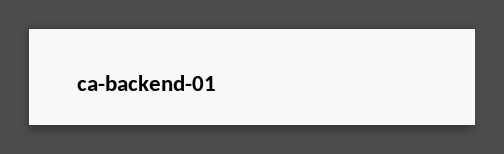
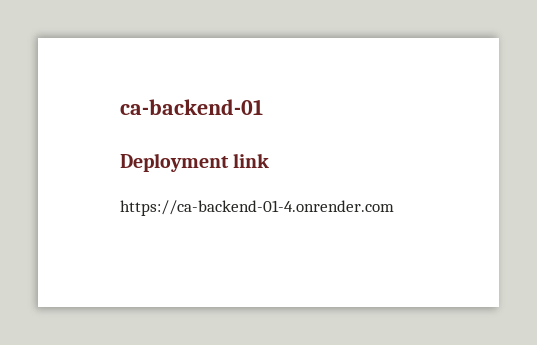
+ Deployment link
+ https://ca-backend-01-4.onrender.com

